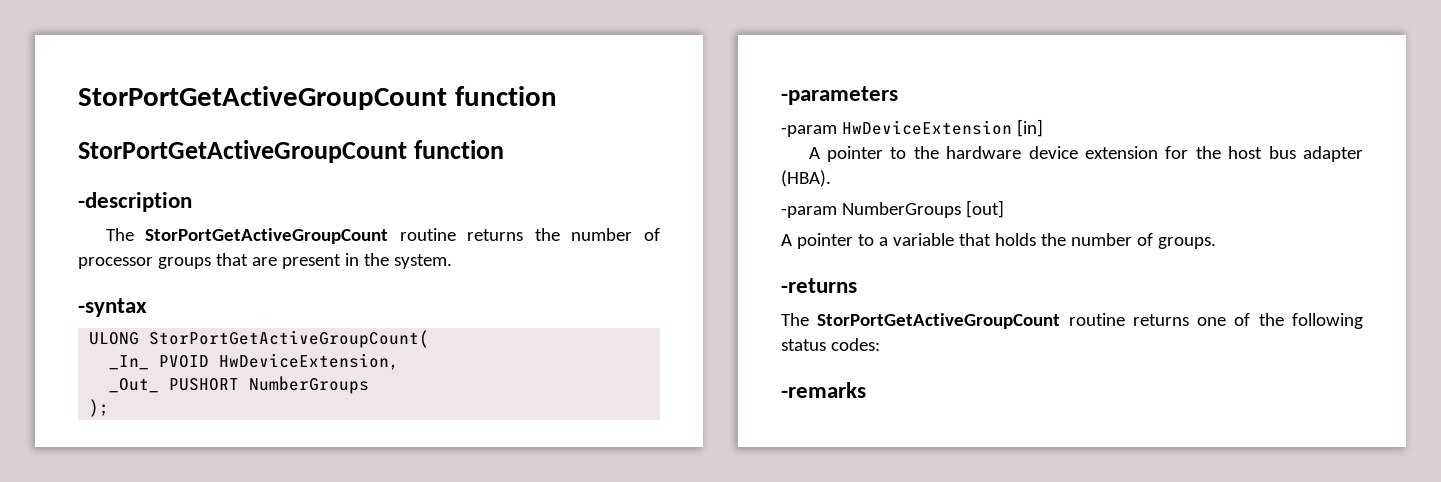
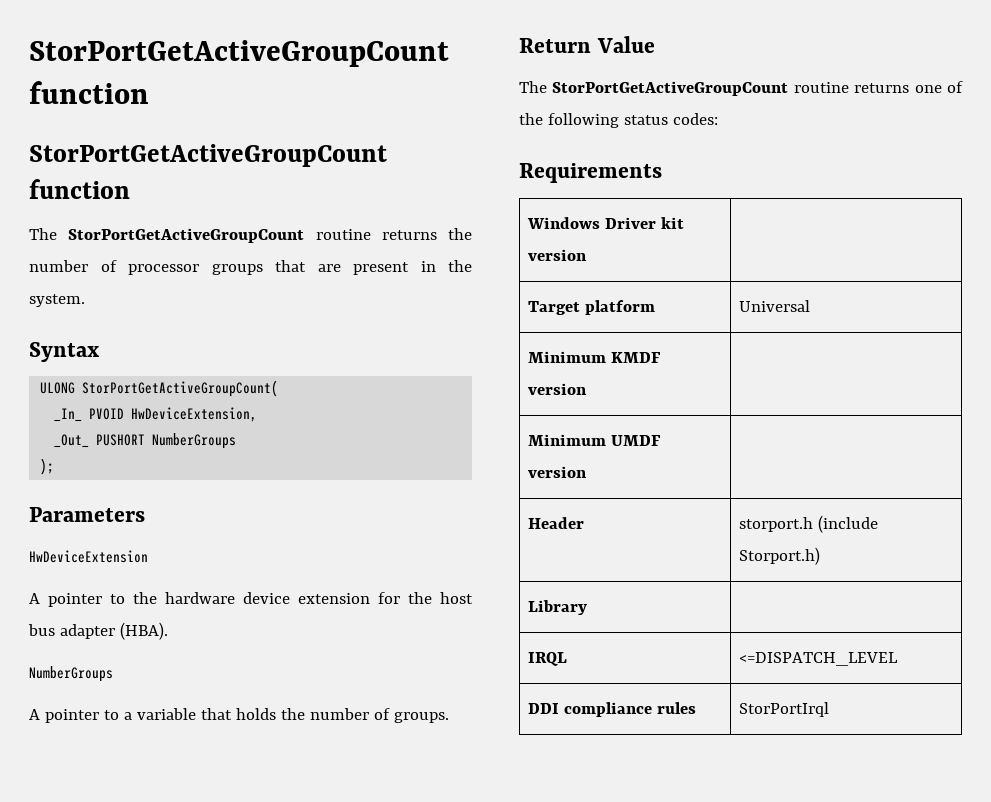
- -description
- -syntax
+ Syntax
- -parameters
- -param HwDeviceExtension [in]
+ Parameters
+ HwDeviceExtension
  A pointer to the hardware device extension for the host bus adapter (HBA).
- -param NumberGroups [out]
+ NumberGroups
- -returns
+ Return Value
- -remarks
+ Requirements
+ Windows Driver kit version |
+ Target platform | Universal
+ Minimum KMDF version |
+ Minimum UMDF version |
+ Header | storport.h (include Storport.h)
+ Library |
+ IRQL | <=DISPATCH_LEVEL
+ DDI compliance rules | StorPortIrql

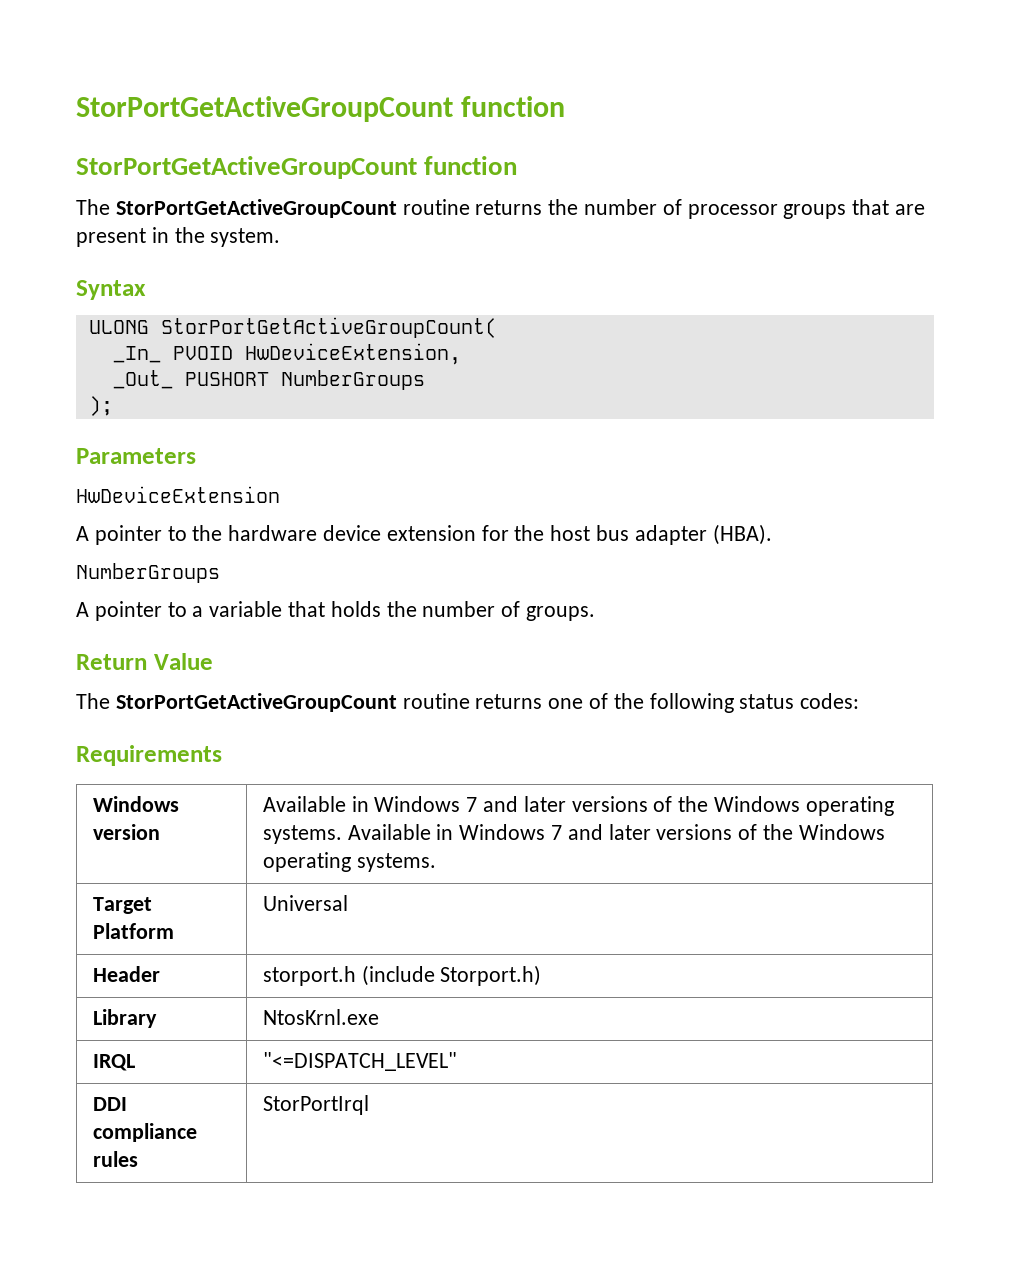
- Windows Driver kit version |
+ Windows version | Available in Windows 7 and later versions of the Windows operating systems. Available in Windows 7 and later versions of the Windows operating systems.
- Target platform | Universal
+ Target Platform | Universal
- Minimum KMDF version |
- Minimum UMDF version |
- Library |
+ Library | NtosKrnl.exe
- IRQL | <=DISPATCH_LEVEL
+ IRQL | "<=DISPATCH_LEVEL"

